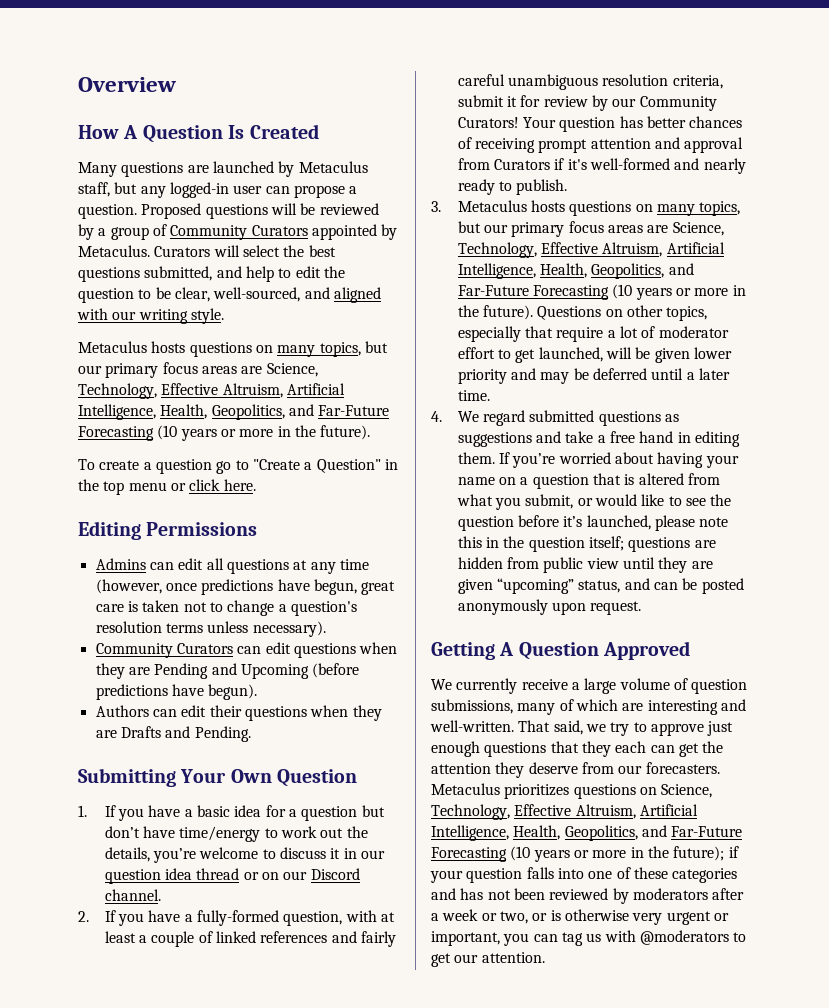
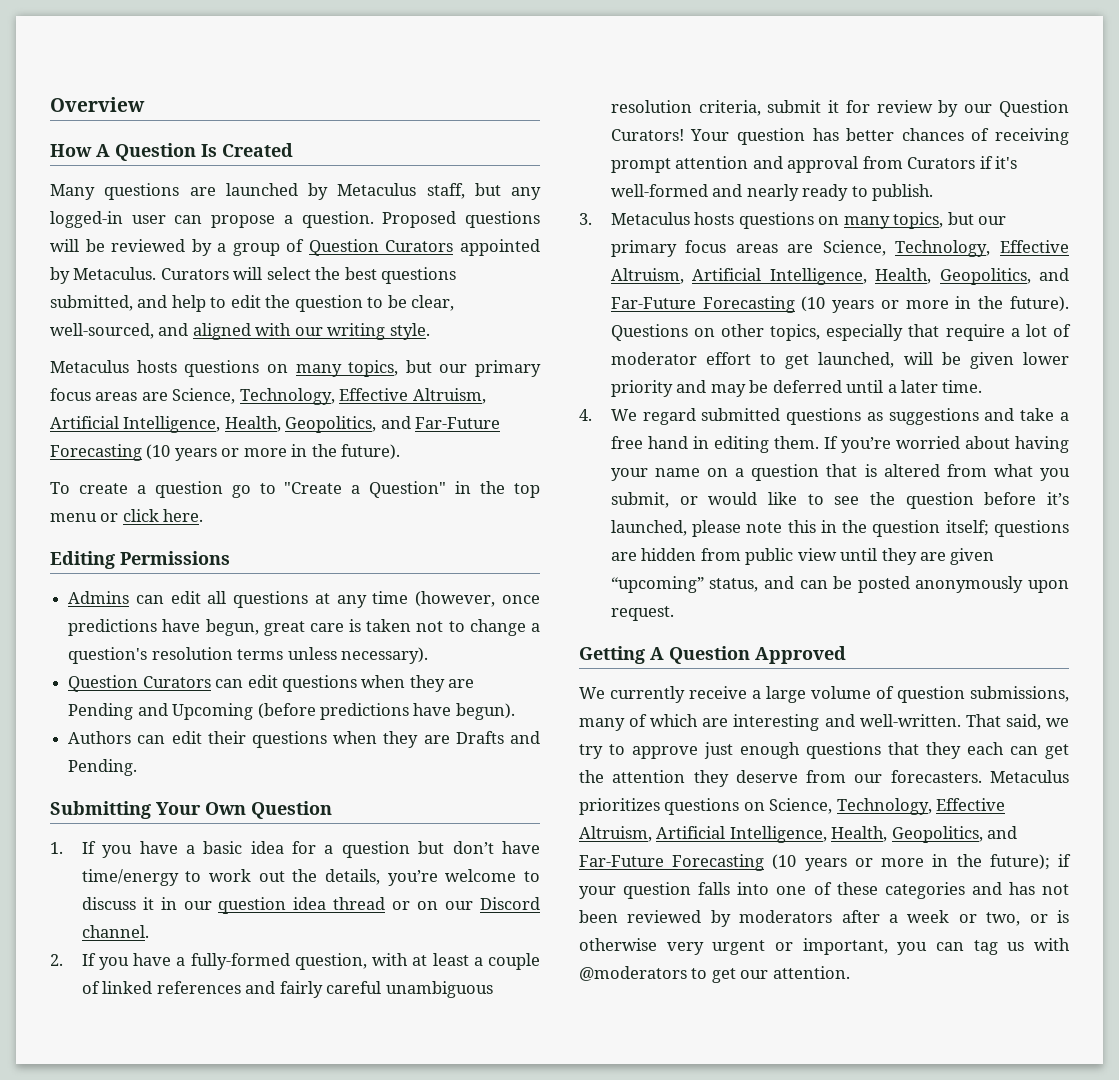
- Proposed questions will be reviewed by a group of Community Curators appointed by Metaculus.
+ Proposed questions will be reviewed by a group of Question Curators appointed by Metaculus.
- Community Curators can edit questions when they are Pending and Upcoming (before predictions have begun).
+ Question Curators can edit questions when they are Pending and Upcoming (before predictions have begun).
- 2. If you have a fully-formed question, with at least a couple of linked references and fairly careful unambiguous resolution criteria, submit it for review by our Community Curators!
+ 2. If you have a fully-formed question, with at least a couple of linked references and fairly careful unambiguous resolution criteria, submit it for review by our Question Curators!

